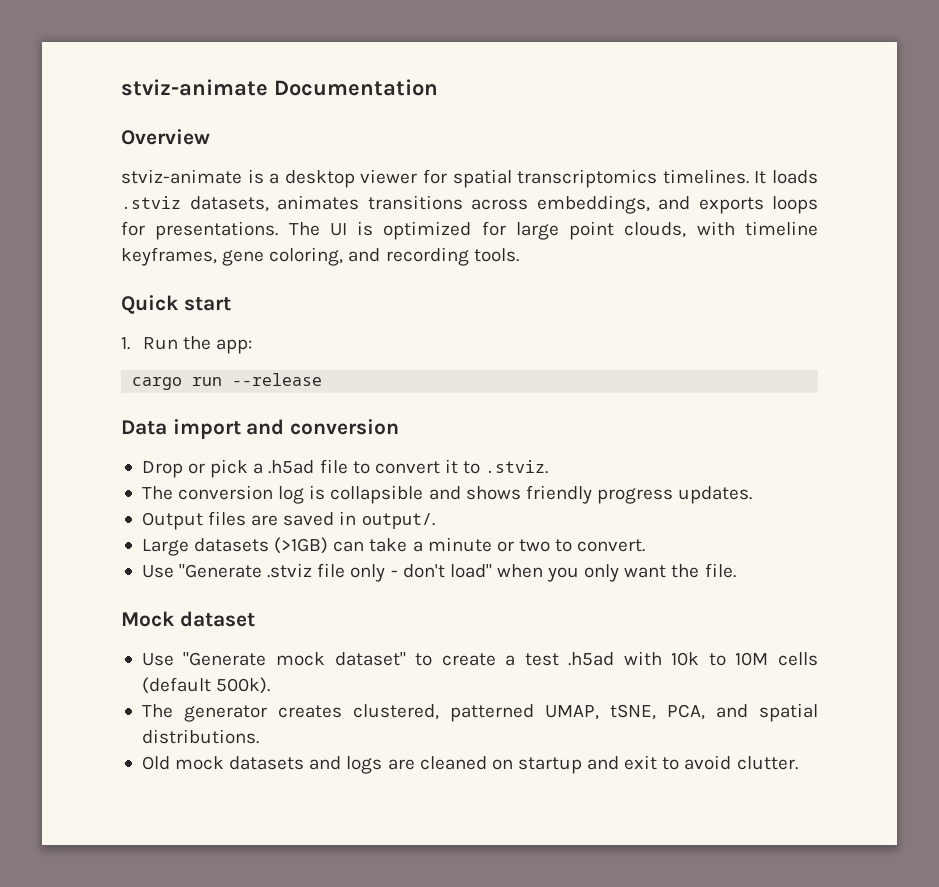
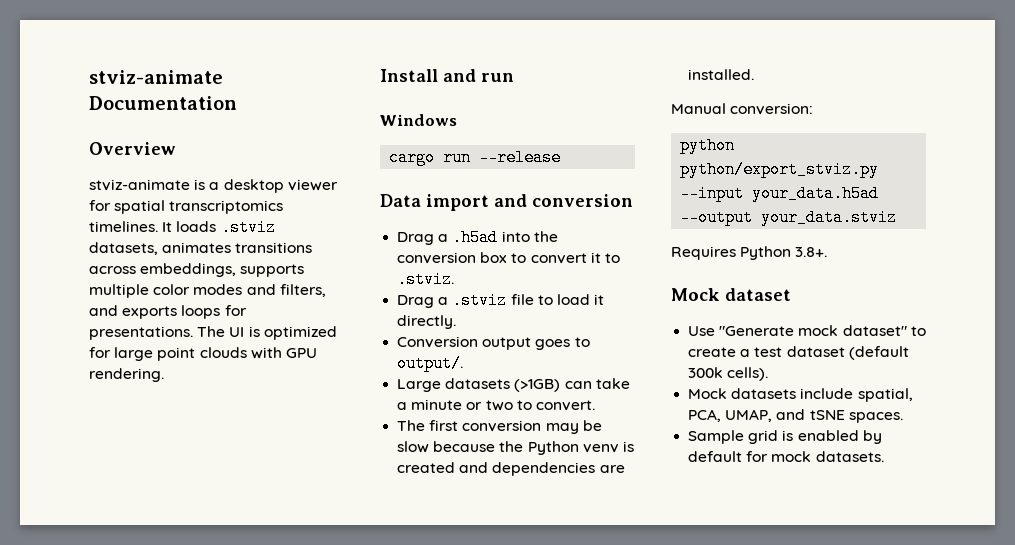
- It loads .stviz datasets, animates transitions across embeddings, and exports loops for presentations.
+ It loads .stviz datasets, animates transitions across embeddings, supports multiple color modes and filters, and exports loops for presentations.
- The UI is optimized for large point clouds, with timeline keyframes, gene coloring, and recording tools.
- Quick start
- 1. Run the app:
+ The UI is optimized for large point clouds with GPU rendering.
+ Install and run
+ Windows
- Drop or pick a .h5ad file to convert it to .stviz.
+ Drag a .h5ad into the conversion box to convert it to .stviz.
- The conversion log is collapsible and shows friendly progress updates.
- Output files are saved in output/.
+ Drag a .stviz file to load it directly.
+ Conversion output goes to output/.
- Use "Generate .stviz file only - don't load" when you only want the file.
+ The first conversion may be slow because the Python venv is created and dependencies are installed.
+ Manual conversion:
+ python python/export_stviz.py --input your_data.h5ad --output your_data.stviz
+ Requires Python 3.8+.
- Use "Generate mock dataset" to create a test .h5ad with 10k to 10M cells (default 500k).
- The generator creates clustered, patterned UMAP, tSNE, PCA, and spatial distributions.
- Old mock datasets and logs are cleaned on startup and exit to avoid clutter.
+ Use "Generate mock dataset" to create a test dataset (default 300k cells).
+ Mock datasets include spatial, PCA, UMAP, and tSNE spaces.
+ Sample grid is enabled by default for mock datasets.

